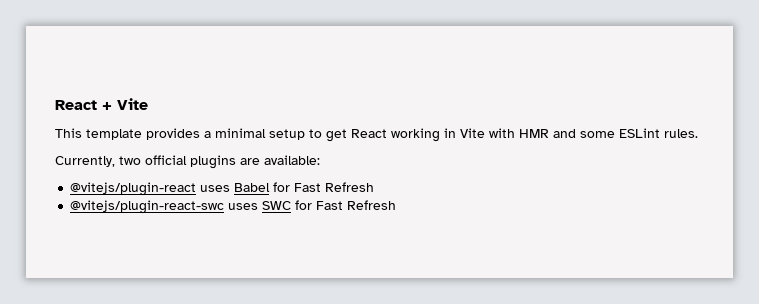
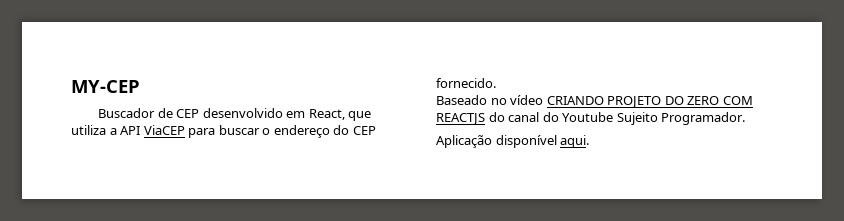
- React + Vite
- This template provides a minimal setup to get React working in Vite with HMR and some ESLint rules.
- Currently, two official plugins are available:
- @vitejs/plugin-react uses Babel for Fast Refresh
- @vitejs/plugin-react-swc uses SWC for Fast Refresh
+ MY-CEP
+ Buscador de CEP desenvolvido em React, que utiliza a API ViaCEP para buscar o endereço do CEP fornecido.
+ Baseado no vídeo CRIANDO PROJETO DO ZERO COM REACTJS do canal do Youtube Sujeito Programador.
+ Aplicação disponível aqui.

